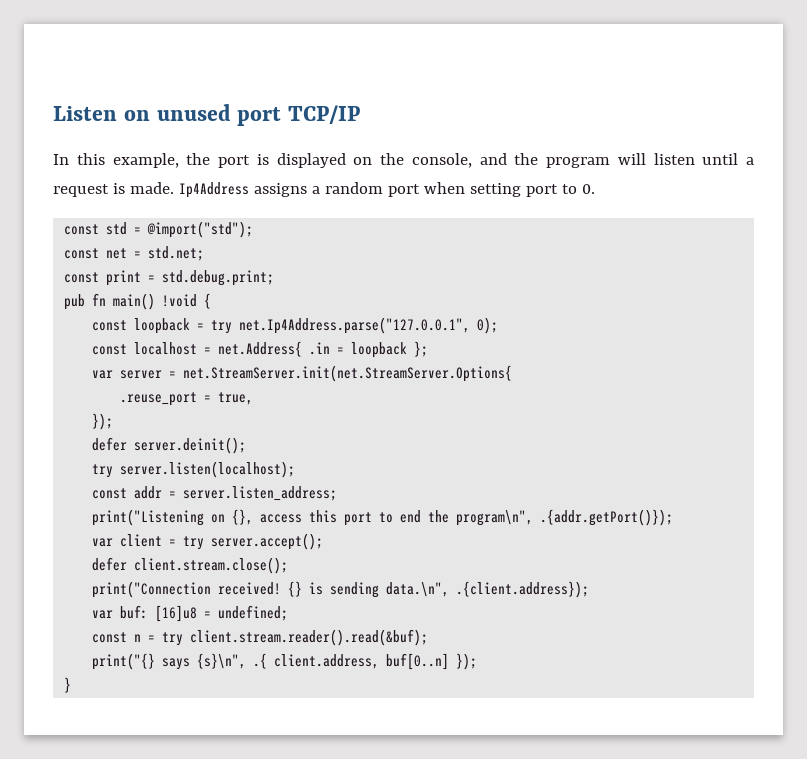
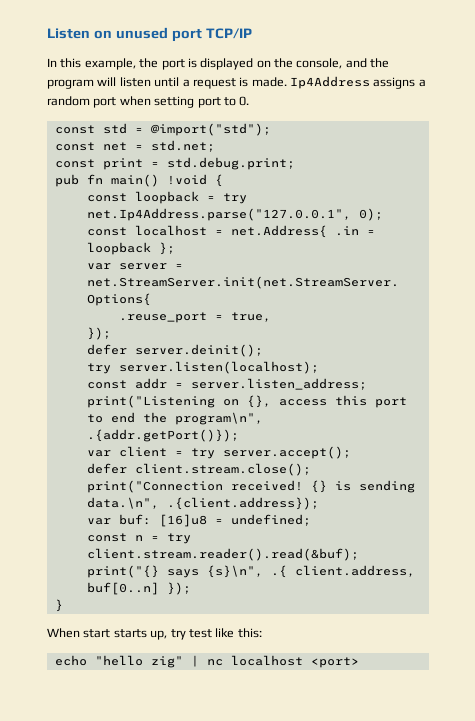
+ When start starts up, try test like this:
+ echo "hello zig" | nc localhost <port>

